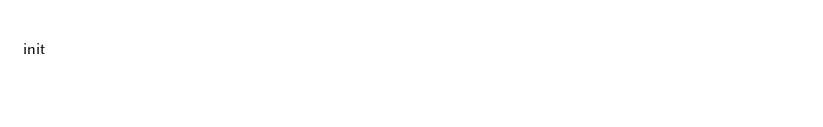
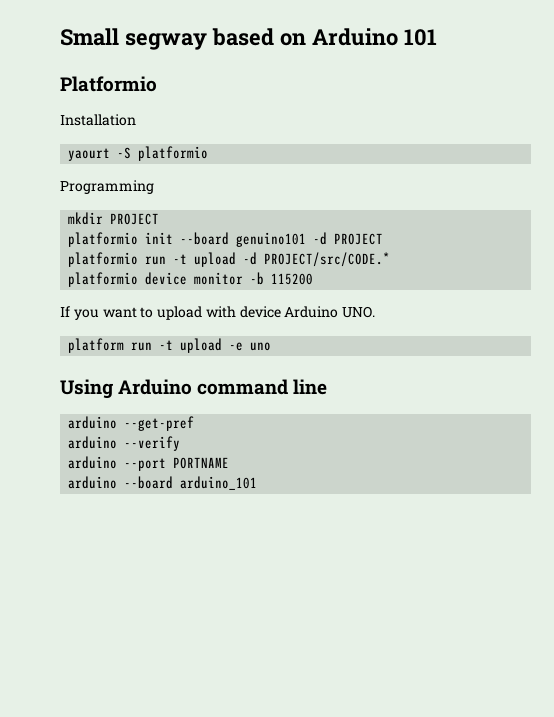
- init
+ Small segway based on Arduino 101
+ Platformio
+ Installation
+ yaourt -S platformio
+ Programming
+ mkdir PROJECT
+ platformio init --board genuino101 -d PROJECT
+ platformio run -t upload -d PROJECT/src/CODE.*
+ platformio device monitor -b 115200
+ If you want to upload with device Arduino UNO.
+ platform run -t upload -e uno
+ Using Arduino command line
+ arduino --get-pref
+ arduino --verify
+ arduino --port PORTNAME
+ arduino --board arduino_101

